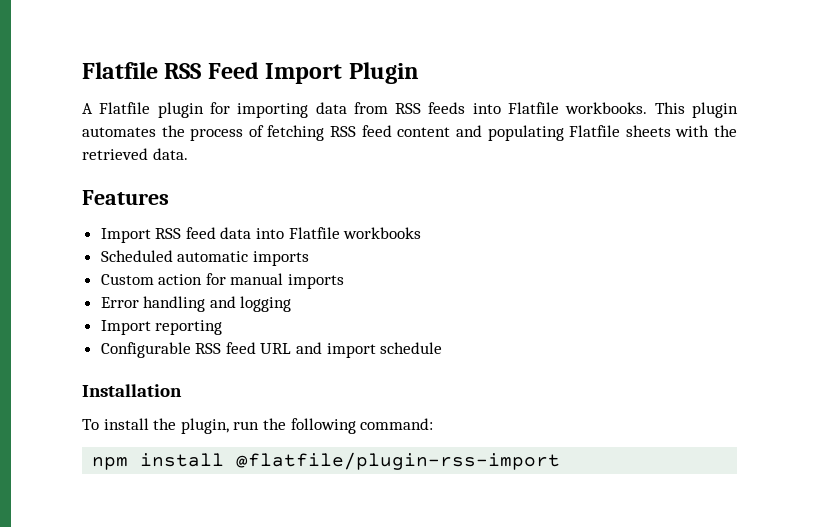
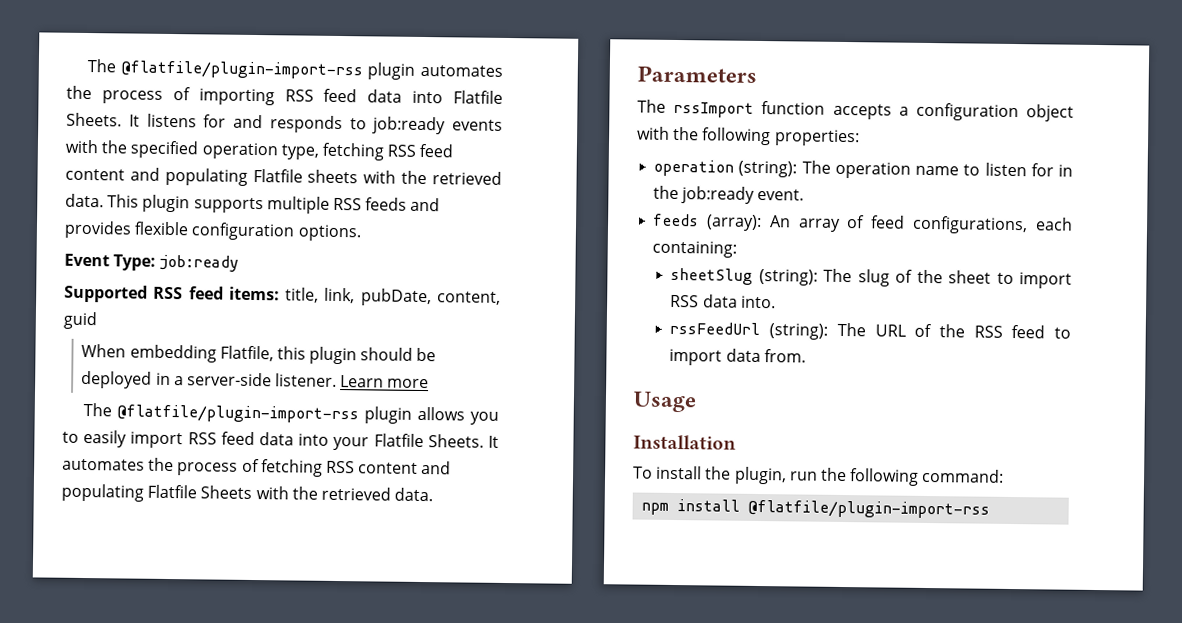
- Flatfile RSS Feed Import Plugin
- A Flatfile plugin for importing data from RSS feeds into Flatfile workbooks. This plugin automates the process of fetching RSS feed content and populating Flatfile sheets with the retrieved data.
- Features
- Import RSS feed data into Flatfile workbooks
- Scheduled automatic imports
- Custom action for manual imports
- Error handling and logging
- Import reporting
- Configurable RSS feed URL and import schedule
+ The @flatfile/plugin-import-rss plugin automates the process of importing RSS feed data into Flatfile Sheets. It listens for and responds to job:ready events with the specified operation type, fetching RSS feed content and populating Flatfile sheets with the retrieved data. This plugin supports multiple RSS feeds and provides flexible configuration options.
+ Event Type: job:ready
+ Supported RSS feed items: title, link, pubDate, content, guid
+ When embedding Flatfile, this plugin should be deployed in a server-side listener. Learn more
+ The @flatfile/plugin-import-rss plugin allows you to easily import RSS feed data into your Flatfile Sheets. It automates the process of fetching RSS content and populating Flatfile Sheets with the retrieved data.
+ Parameters
+ The rssImport function accepts a configuration object with the following properties:
+ operation (string): The operation name to listen for in the job:ready event.
+ feeds (array): An array of feed configurations, each containing:
+ sheetSlug (string): The slug of the sheet to import RSS data into.
+ rssFeedUrl (string): The URL of the RSS feed to import data from.
+ Usage
- npm install @flatfile/plugin-rss-import
+ npm install @flatfile/plugin-import-rss

